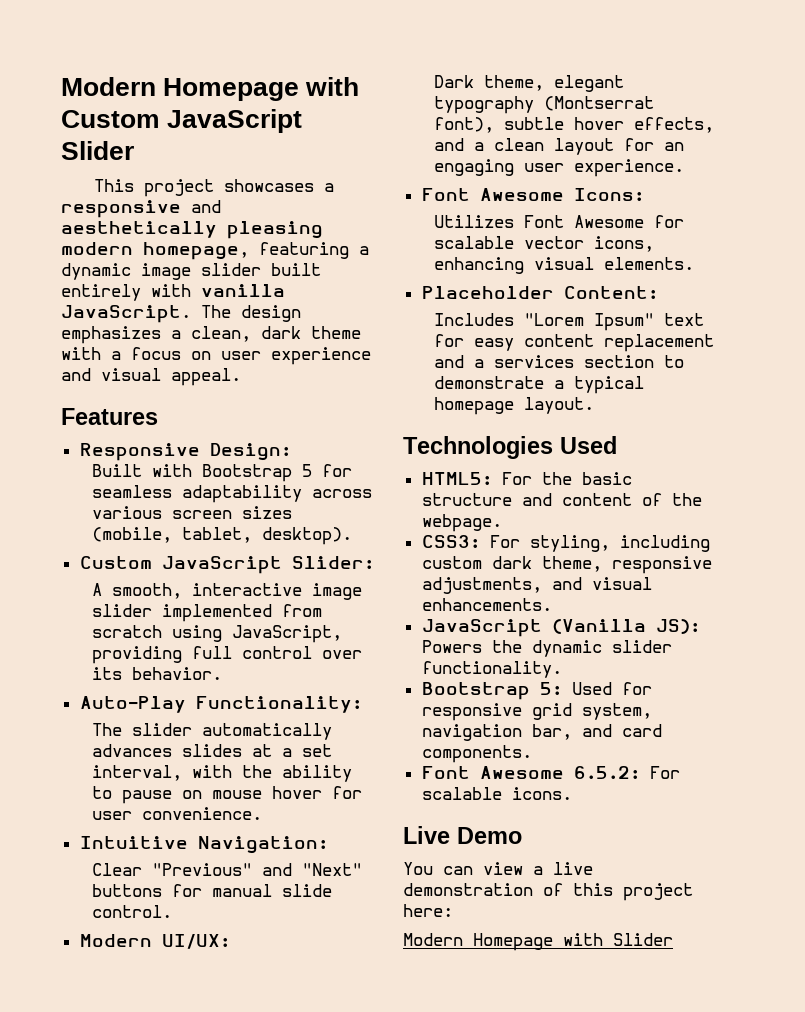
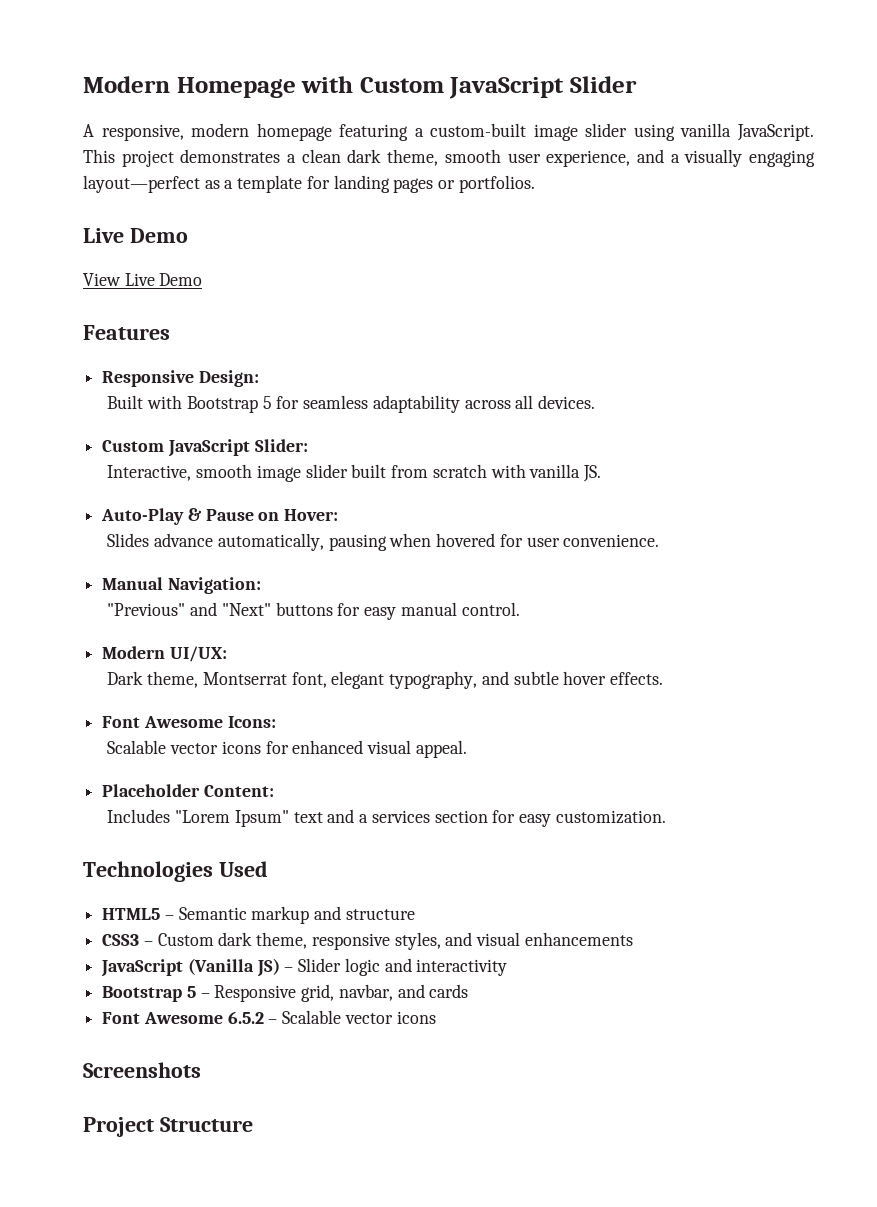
- This project showcases a responsive and aesthetically pleasing modern homepage, featuring a dynamic image slider built entirely with vanilla JavaScript. The design emphasizes a clean, dark theme with a focus on user experience and visual appeal.
+ A responsive, modern homepage featuring a custom-built image slider using vanilla JavaScript. This project demonstrates a clean dark theme, smooth user experience, and a visually engaging layout—perfect as a template for landing pages or portfolios.
+ Live Demo
+ View Live Demo
- Built with Bootstrap 5 for seamless adaptability across various screen sizes (mobile, tablet, desktop).
+ Built with Bootstrap 5 for seamless adaptability across all devices.
- A smooth, interactive image slider implemented from scratch using JavaScript, providing full control over its behavior.
- Auto-Play Functionality:
- The slider automatically advances slides at a set interval, with the ability to pause on mouse hover for user convenience.
+ Interactive, smooth image slider built from scratch with vanilla JS.
+ Auto-Play & Pause on Hover:
+ Slides advance automatically, pausing when hovered for user convenience.
- Intuitive Navigation:
+ Manual Navigation:
- Clear "Previous" and "Next" buttons for manual slide control.
+ "Previous" and "Next" buttons for easy manual control.
- Dark theme, elegant typography (Montserrat font), subtle hover effects, and a clean layout for an engaging user experience.
+ Dark theme, Montserrat font, elegant typography, and subtle hover effects.
  Font Awesome Icons:
- Utilizes Font Awesome for scalable vector icons, enhancing visual elements.
+ Scalable vector icons for enhanced visual appeal.
- Includes "Lorem Ipsum" text for easy content replacement and a services section to demonstrate a typical homepage layout.
+ Includes "Lorem Ipsum" text and a services section for easy customization.
  Technologies Used
- HTML5: For the basic structure and content of the webpage.
- CSS3: For styling, including custom dark theme, responsive adjustments, and visual enhancements.
+ HTML5 – Semantic markup and structure
+ CSS3 – Custom dark theme, responsive styles, and visual enhancements
- JavaScript (Vanilla JS): Powers the dynamic slider functionality.
- Bootstrap 5: Used for responsive grid system, navigation bar, and card components.
- Font Awesome 6.5.2: For scalable icons.
- Live Demo
- You can view a live demonstration of this project here:
- Modern Homepage with Slider
+ JavaScript (Vanilla JS) – Slider logic and interactivity
+ Bootstrap 5 – Responsive grid, navbar, and cards
+ Font Awesome 6.5.2 – Scalable vector icons
+ Screenshots
+ Project Structure

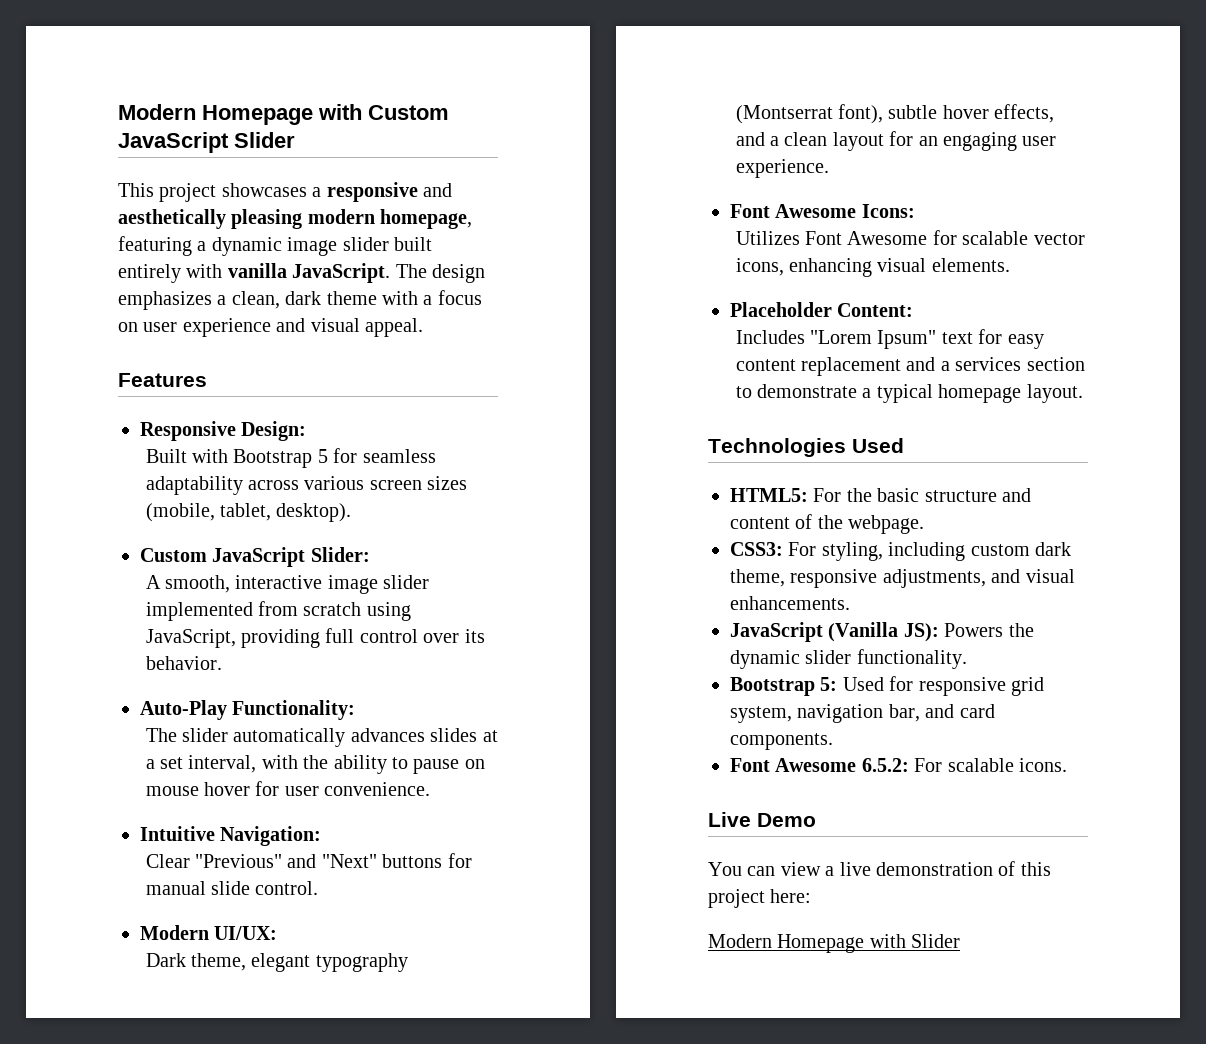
- A responsive, modern homepage featuring a custom-built image slider using vanilla JavaScript. This project demonstrates a clean dark theme, smooth user experience, and a visually engaging layout—perfect as a template for landing pages or portfolios.
- Live Demo
- View Live Demo
+ This project showcases a responsive and aesthetically pleasing modern homepage, featuring a dynamic image slider built entirely with vanilla JavaScript. The design emphasizes a clean, dark theme with a focus on user experience and visual appeal.
- Built with Bootstrap 5 for seamless adaptability across all devices.
+ Built with Bootstrap 5 for seamless adaptability across various screen sizes (mobile, tablet, desktop).
- Interactive, smooth image slider built from scratch with vanilla JS.
- Auto-Play & Pause on Hover:
- Slides advance automatically, pausing when hovered for user convenience.
+ A smooth, interactive image slider implemented from scratch using JavaScript, providing full control over its behavior.
+ Auto-Play Functionality:
+ The slider automatically advances slides at a set interval, with the ability to pause on mouse hover for user convenience.
- Manual Navigation:
+ Intuitive Navigation:
- "Previous" and "Next" buttons for easy manual control.
+ Clear "Previous" and "Next" buttons for manual slide control.
- Dark theme, Montserrat font, elegant typography, and subtle hover effects.
+ Dark theme, elegant typography (Montserrat font), subtle hover effects, and a clean layout for an engaging user experience.
  Font Awesome Icons:
- Scalable vector icons for enhanced visual appeal.
+ Utilizes Font Awesome for scalable vector icons, enhancing visual elements.
- Includes "Lorem Ipsum" text and a services section for easy customization.
+ Includes "Lorem Ipsum" text for easy content replacement and a services section to demonstrate a typical homepage layout.
  Technologies Used
- HTML5 – Semantic markup and structure
- CSS3 – Custom dark theme, responsive styles, and visual enhancements
+ HTML5: For the basic structure and content of the webpage.
+ CSS3: For styling, including custom dark theme, responsive adjustments, and visual enhancements.
- JavaScript (Vanilla JS) – Slider logic and interactivity
- Bootstrap 5 – Responsive grid, navbar, and cards
- Font Awesome 6.5.2 – Scalable vector icons
- Screenshots
- Project Structure
+ JavaScript (Vanilla JS): Powers the dynamic slider functionality.
+ Bootstrap 5: Used for responsive grid system, navigation bar, and card components.
+ Font Awesome 6.5.2: For scalable icons.
+ Live Demo
+ You can view a live demonstration of this project here:
+ Modern Homepage with Slider

